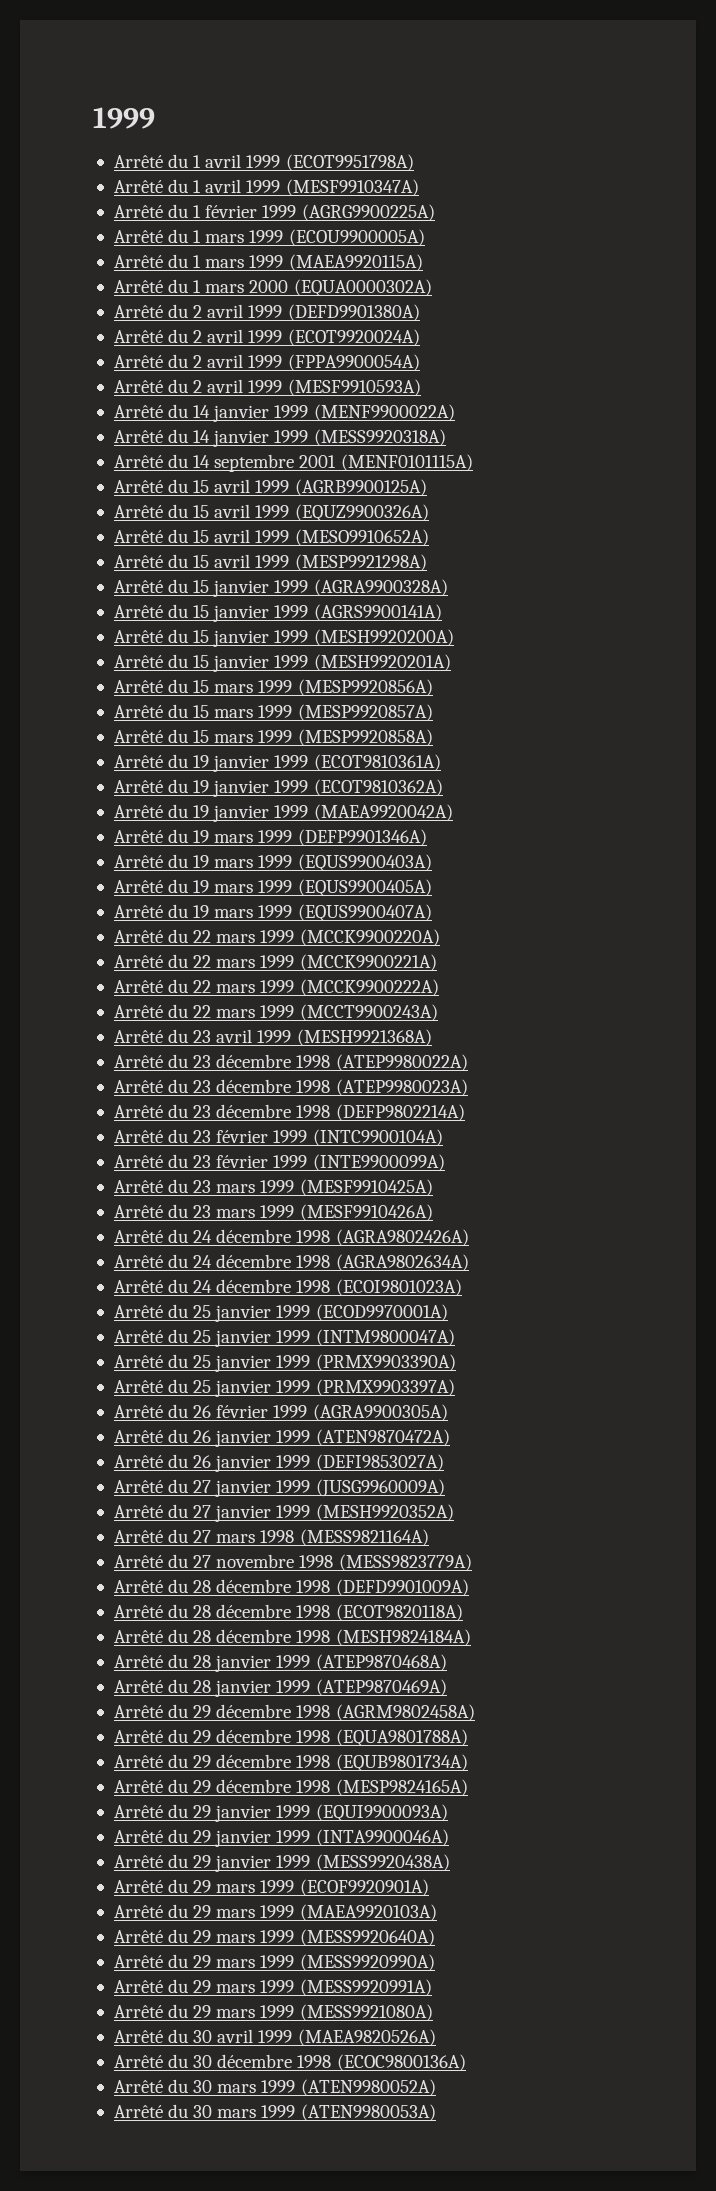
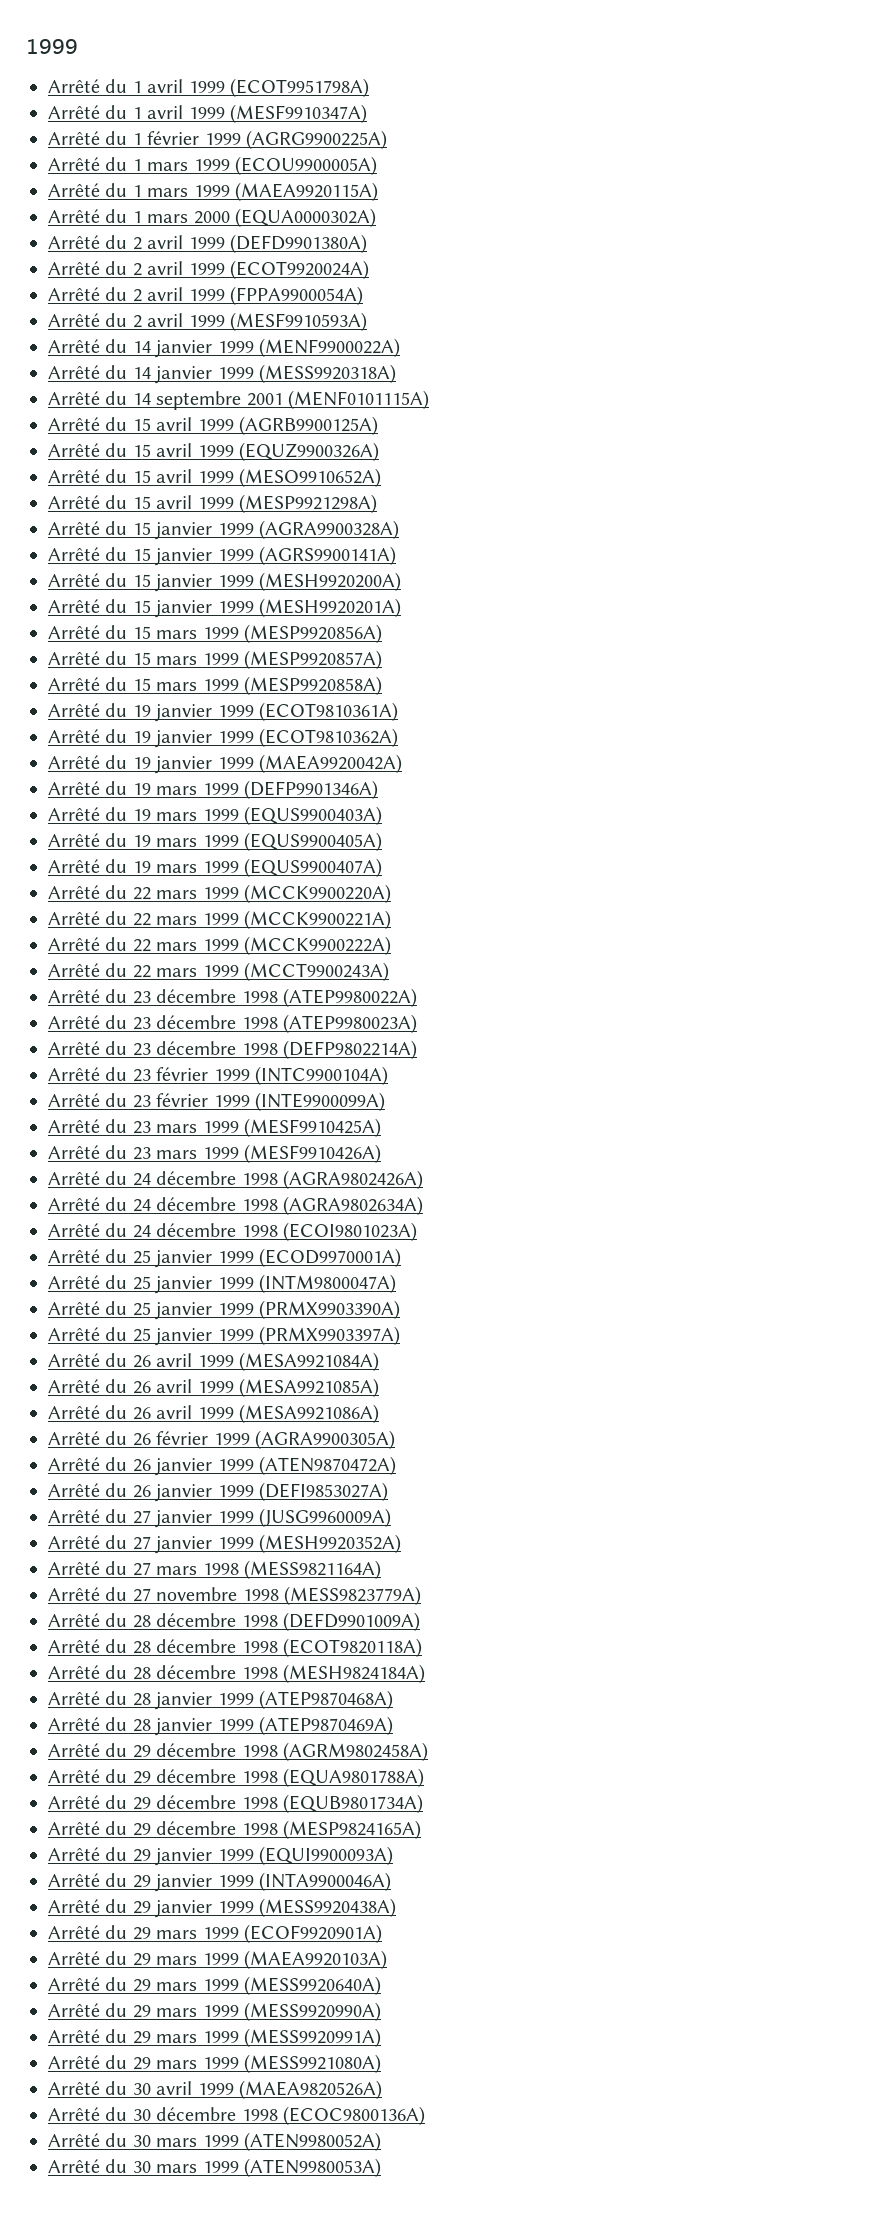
- Arrêté du 23 avril 1999 (MESH9921368A)
+ Arrêté du 26 avril 1999 (MESA9921084A)
+ Arrêté du 26 avril 1999 (MESA9921085A)
+ Arrêté du 26 avril 1999 (MESA9921086A)

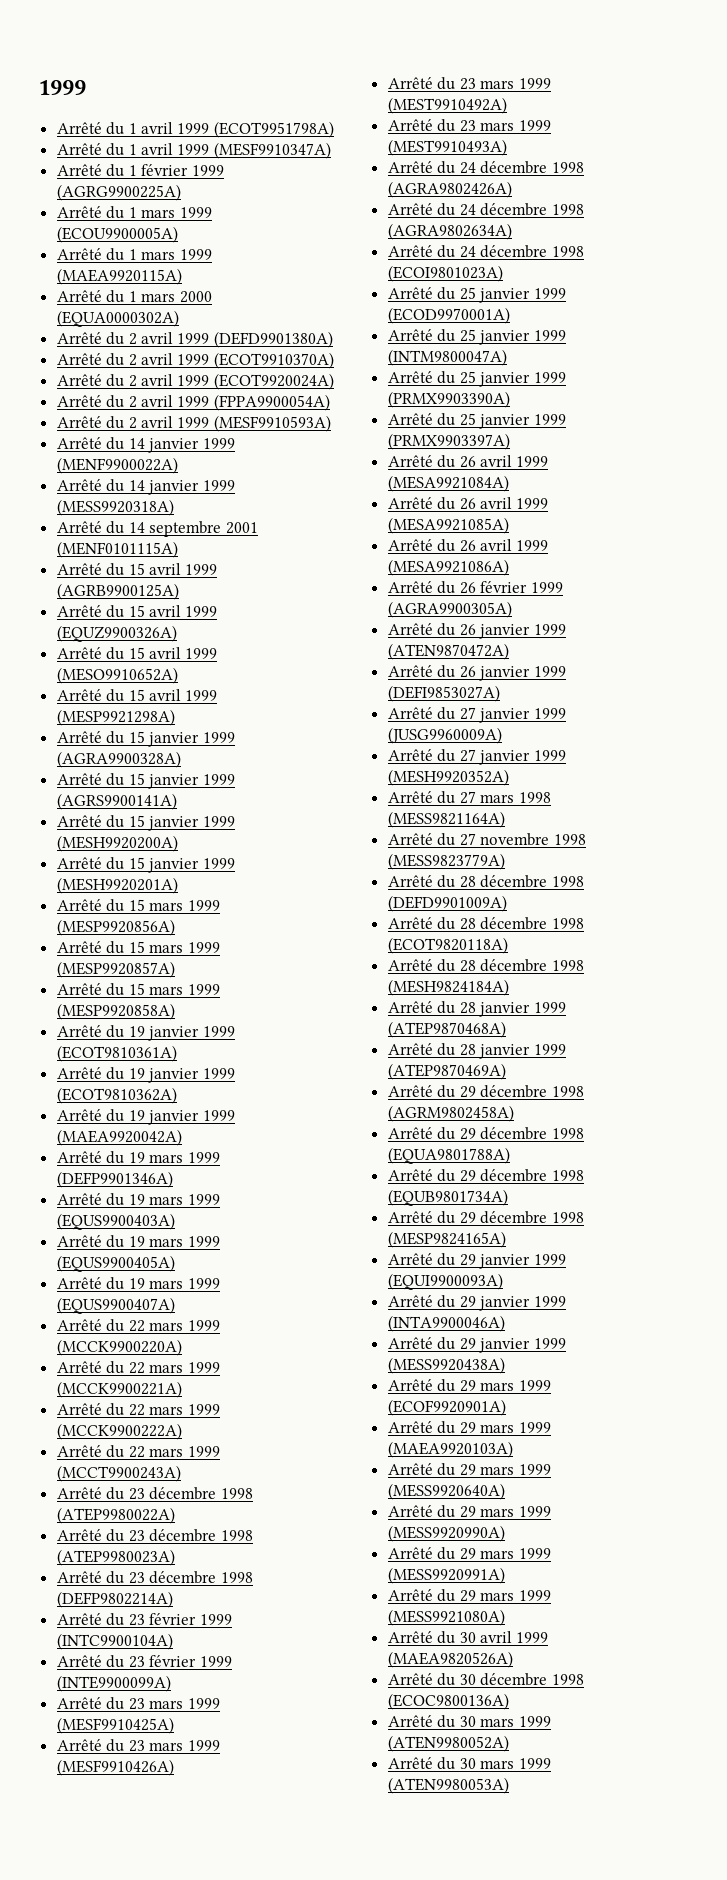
+ Arrêté du 2 avril 1999 (ECOT9910370A)
+ Arrêté du 23 mars 1999 (MEST9910492A)
+ Arrêté du 23 mars 1999 (MEST9910493A)

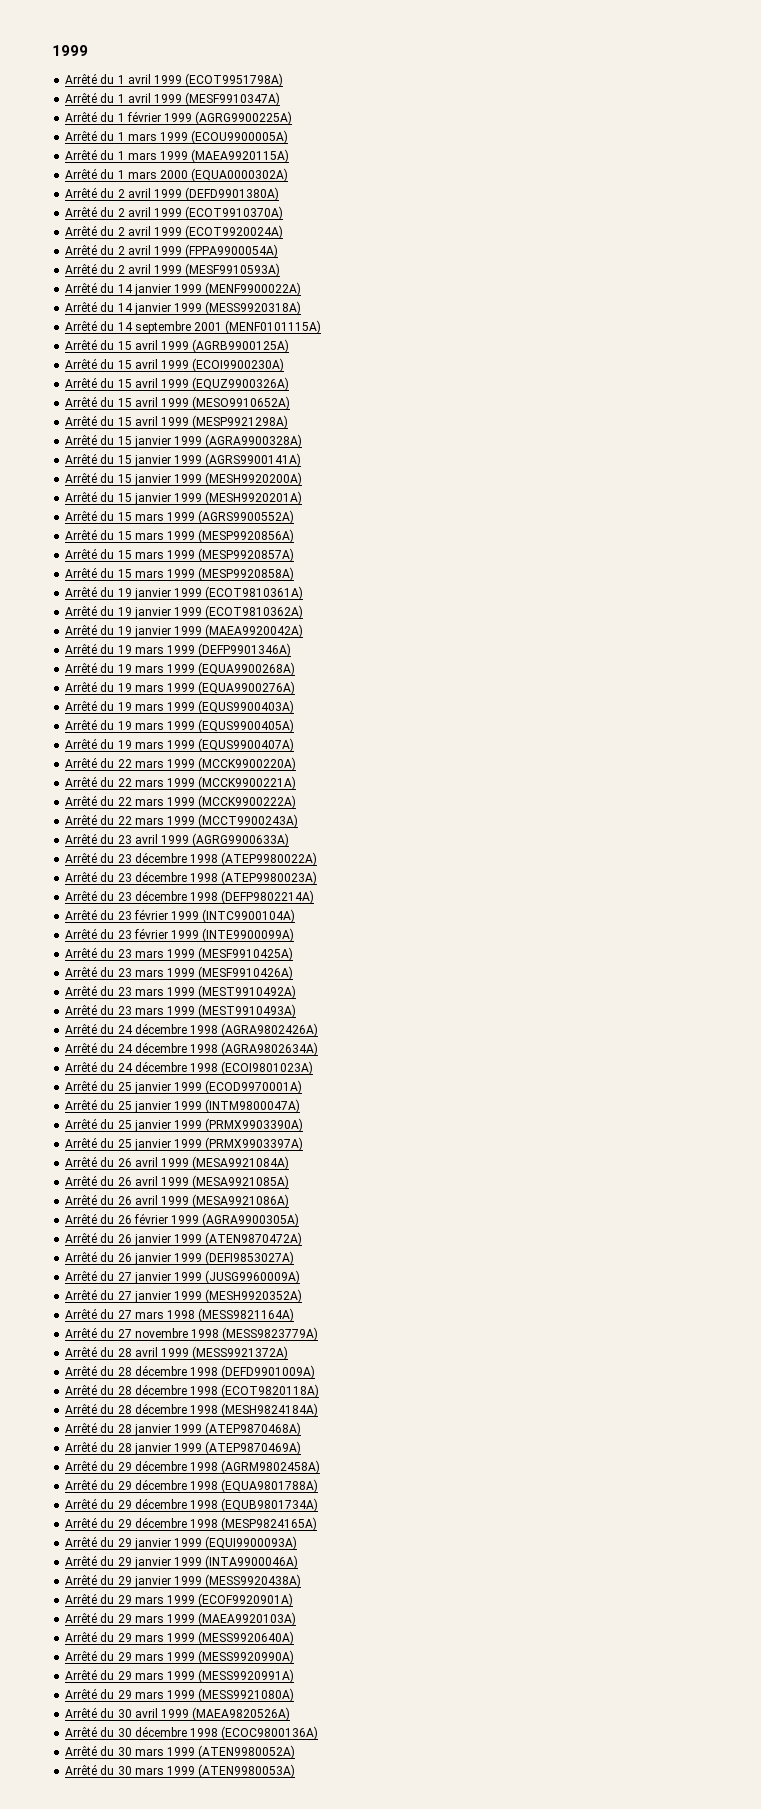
+ Arrêté du 15 avril 1999 (ECOI9900230A)
+ Arrêté du 15 mars 1999 (AGRS9900552A)
+ Arrêté du 19 mars 1999 (EQUA9900268A)
+ Arrêté du 19 mars 1999 (EQUA9900276A)
+ Arrêté du 23 avril 1999 (AGRG9900633A)
+ Arrêté du 28 avril 1999 (MESS9921372A)

